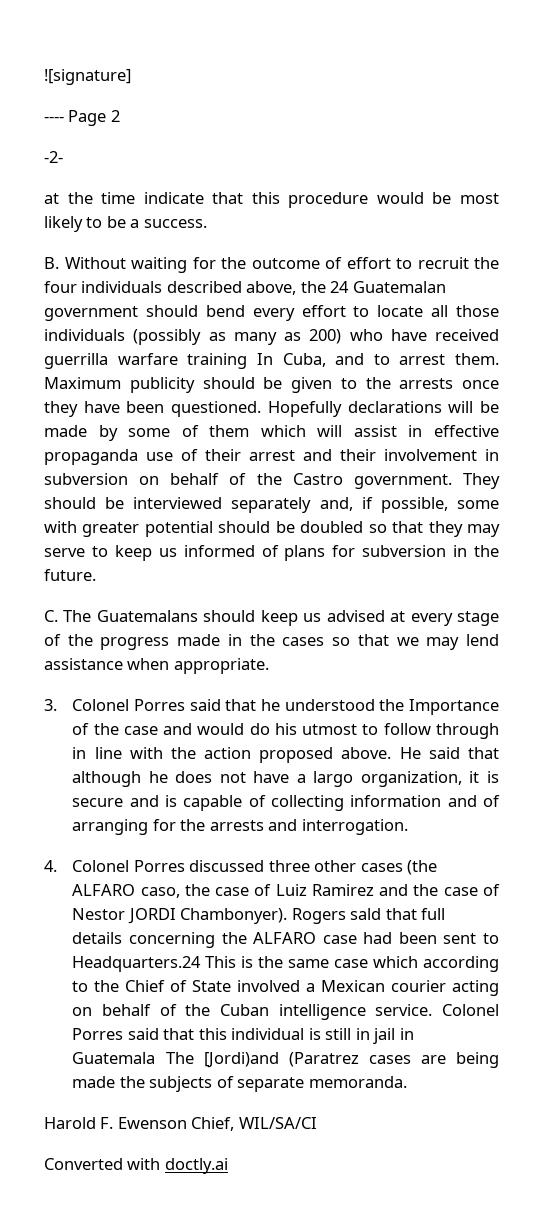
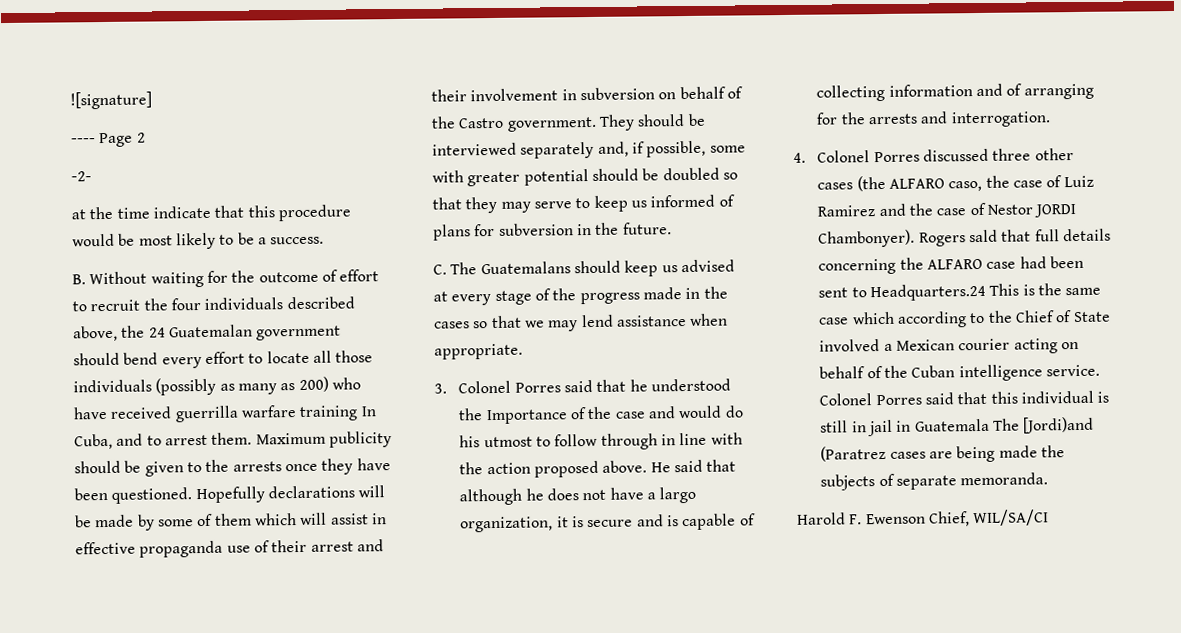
- Converted with doctly.ai

